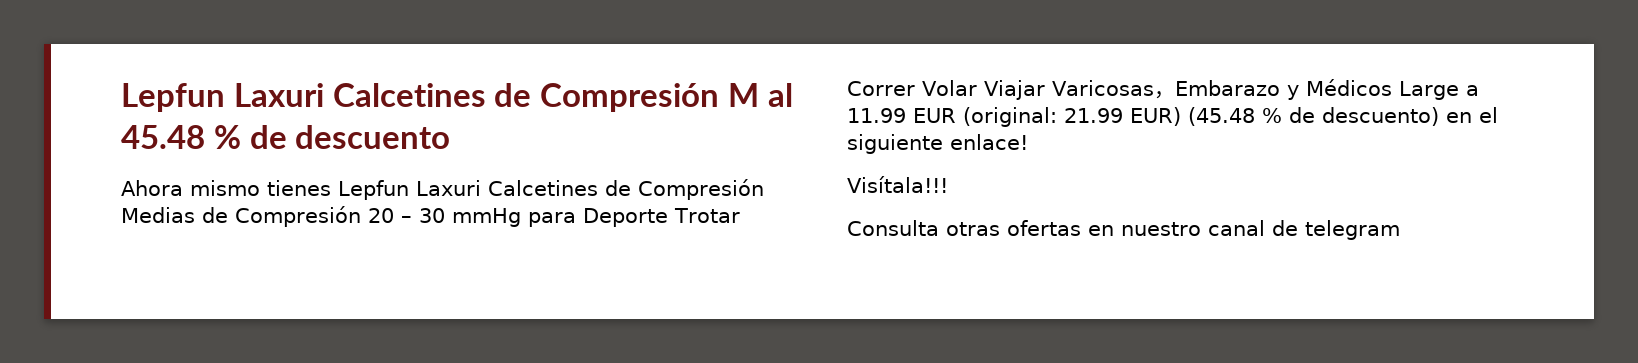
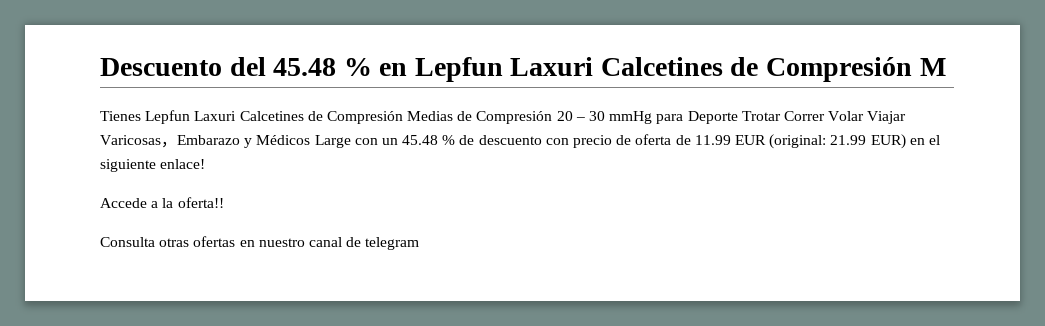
- Lepfun Laxuri Calcetines de Compresión M al 45.48 % de descuento
- Ahora mismo tienes Lepfun Laxuri Calcetines de Compresión Medias de Compresión 20 – 30 mmHg para Deporte Trotar Correr Volar Viajar Varicosas，Embarazo y Médicos Large a 11.99 EUR (original: 21.99 EUR) (45.48 % de descuento) en el siguiente enlace!
+ Descuento del 45.48 % en Lepfun Laxuri Calcetines de Compresión M
+ Tienes Lepfun Laxuri Calcetines de Compresión Medias de Compresión 20 – 30 mmHg para Deporte Trotar Correr Volar Viajar Varicosas，Embarazo y Médicos Large con un 45.48 % de descuento con precio de oferta de 11.99 EUR (original: 21.99 EUR) en el siguiente enlace!
- Visítala!!!
+ Accede a la oferta!!

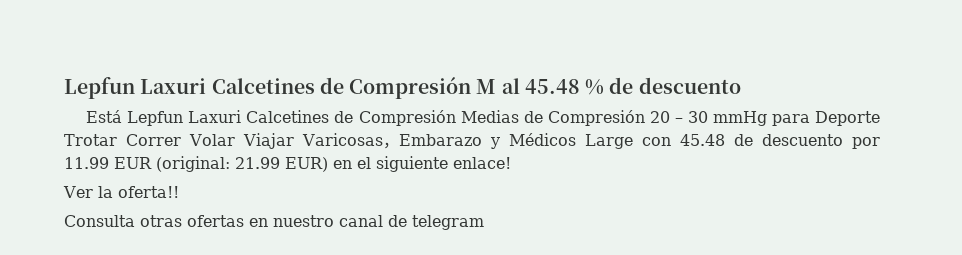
- Descuento del 45.48 % en Lepfun Laxuri Calcetines de Compresión M
- Tienes Lepfun Laxuri Calcetines de Compresión Medias de Compresión 20 – 30 mmHg para Deporte Trotar Correr Volar Viajar Varicosas，Embarazo y Médicos Large con un 45.48 % de descuento con precio de oferta de 11.99 EUR (original: 21.99 EUR) en el siguiente enlace!
+ Lepfun Laxuri Calcetines de Compresión M al 45.48 % de descuento
+ Está Lepfun Laxuri Calcetines de Compresión Medias de Compresión 20 – 30 mmHg para Deporte Trotar Correr Volar Viajar Varicosas，Embarazo y Médicos Large con 45.48 de descuento por 11.99 EUR (original: 21.99 EUR) en el siguiente enlace!
- Accede a la oferta!!
+ Ver la oferta!!

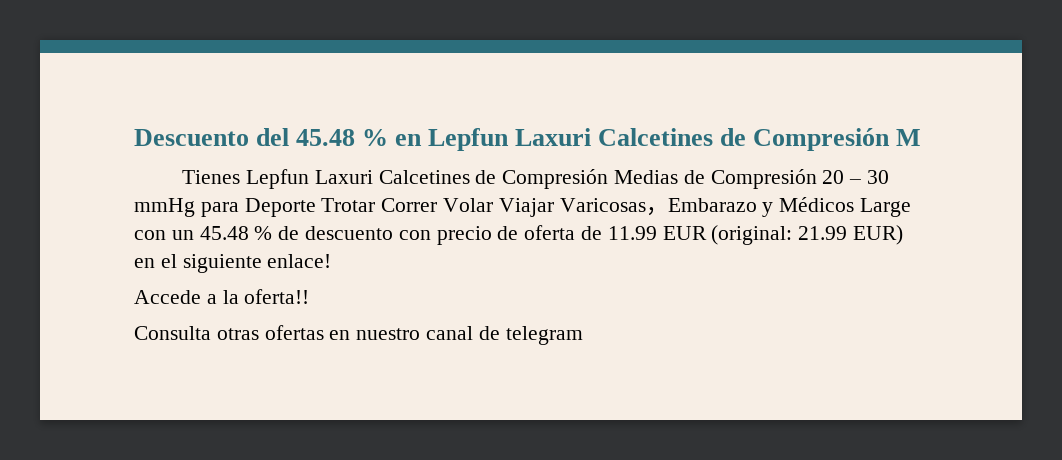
- Lepfun Laxuri Calcetines de Compresión M al 45.48 % de descuento
- Está Lepfun Laxuri Calcetines de Compresión Medias de Compresión 20 – 30 mmHg para Deporte Trotar Correr Volar Viajar Varicosas，Embarazo y Médicos Large con 45.48 de descuento por 11.99 EUR (original: 21.99 EUR) en el siguiente enlace!
+ Descuento del 45.48 % en Lepfun Laxuri Calcetines de Compresión M
+ Tienes Lepfun Laxuri Calcetines de Compresión Medias de Compresión 20 – 30 mmHg para Deporte Trotar Correr Volar Viajar Varicosas，Embarazo y Médicos Large con un 45.48 % de descuento con precio de oferta de 11.99 EUR (original: 21.99 EUR) en el siguiente enlace!
- Ver la oferta!!
+ Accede a la oferta!!

